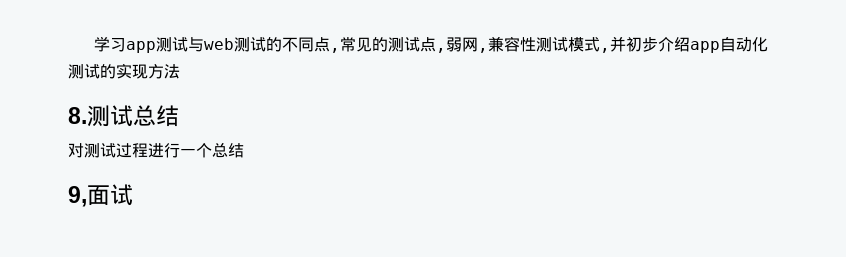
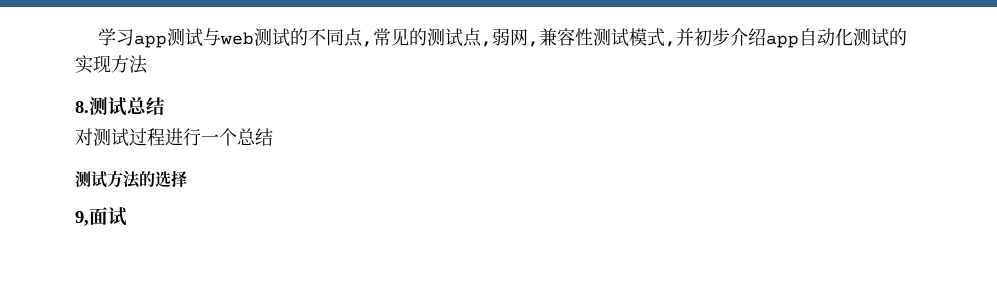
+ 测试方法的选择

